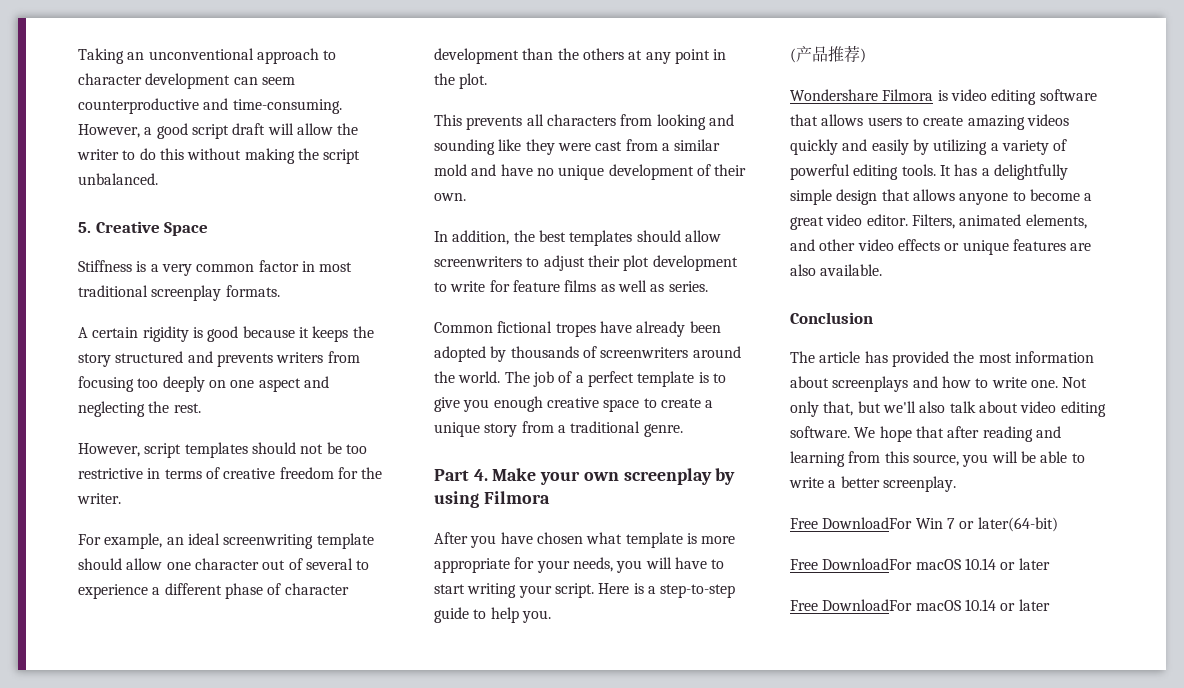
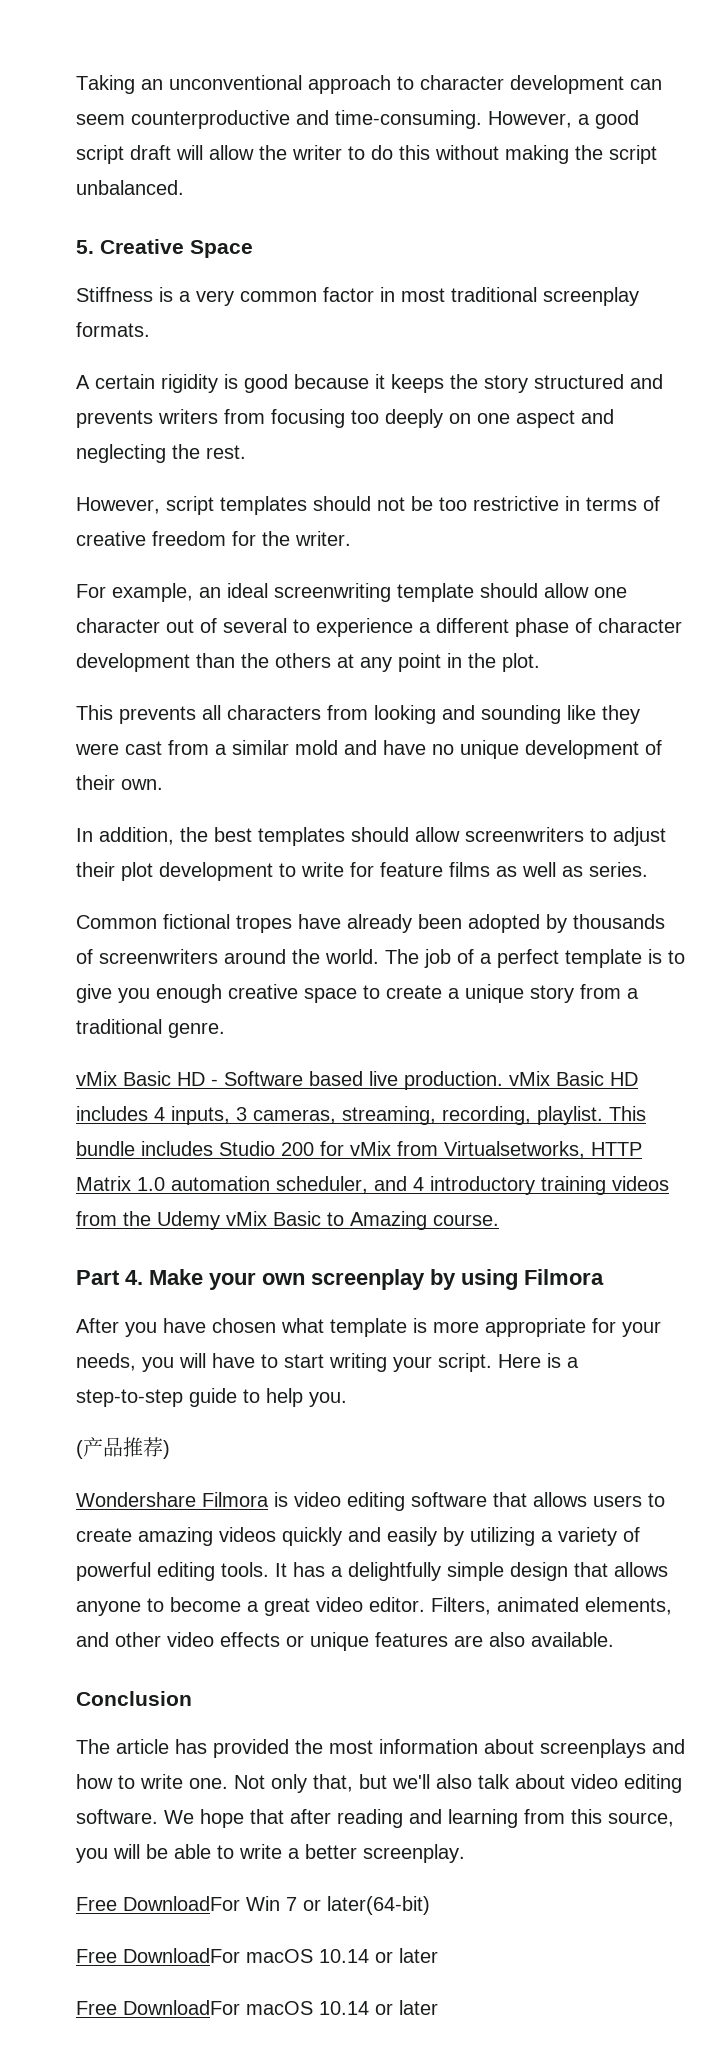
+ vMix Basic HD - Software based live production. vMix Basic HD includes 4 inputs, 3 cameras, streaming, recording, playlist. This bundle includes Studio 200 for vMix from Virtualsetworks, HTTP Matrix 1.0 automation scheduler, and 4 introductory training videos from the Udemy vMix Basic to Amazing course.

